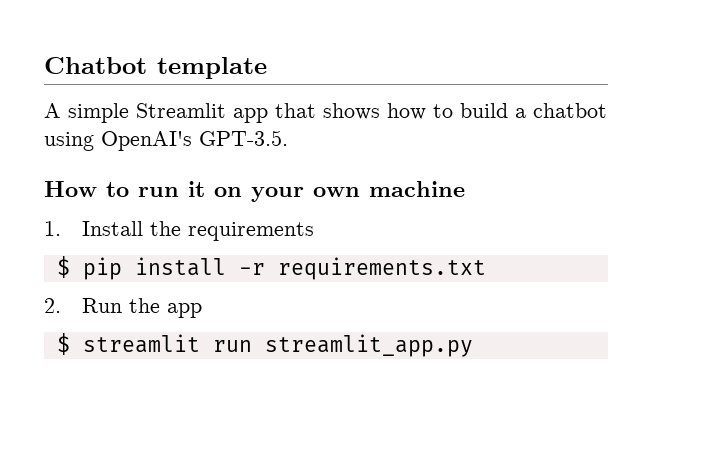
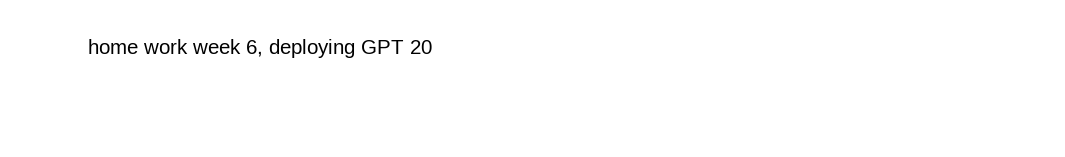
- Chatbot template
- A simple Streamlit app that shows how to build a chatbot using OpenAI's GPT-3.5.
- How to run it on your own machine
- 1. Install the requirements
- $ pip install -r requirements.txt
- 2. Run the app
- $ streamlit run streamlit_app.py
+ home work week 6, deploying GPT 20

